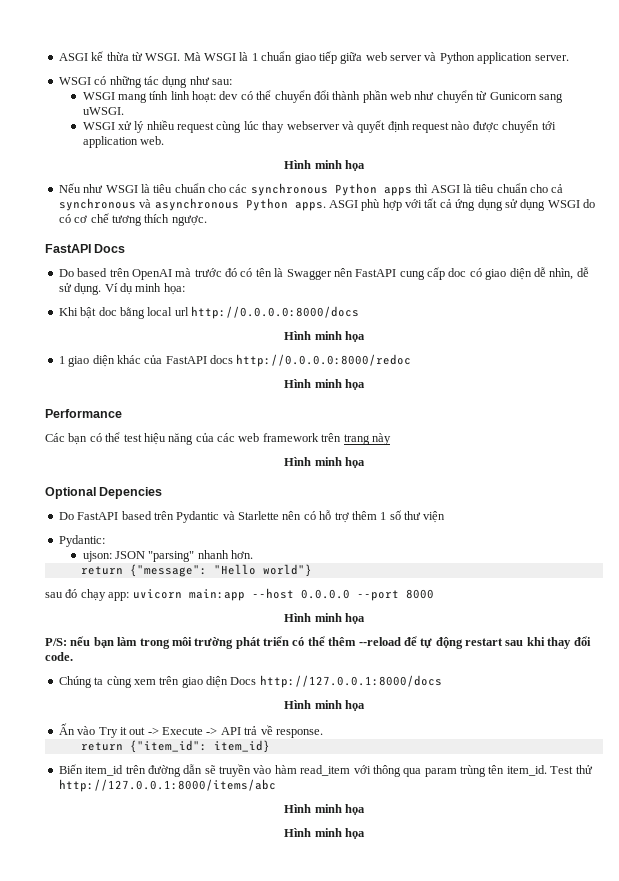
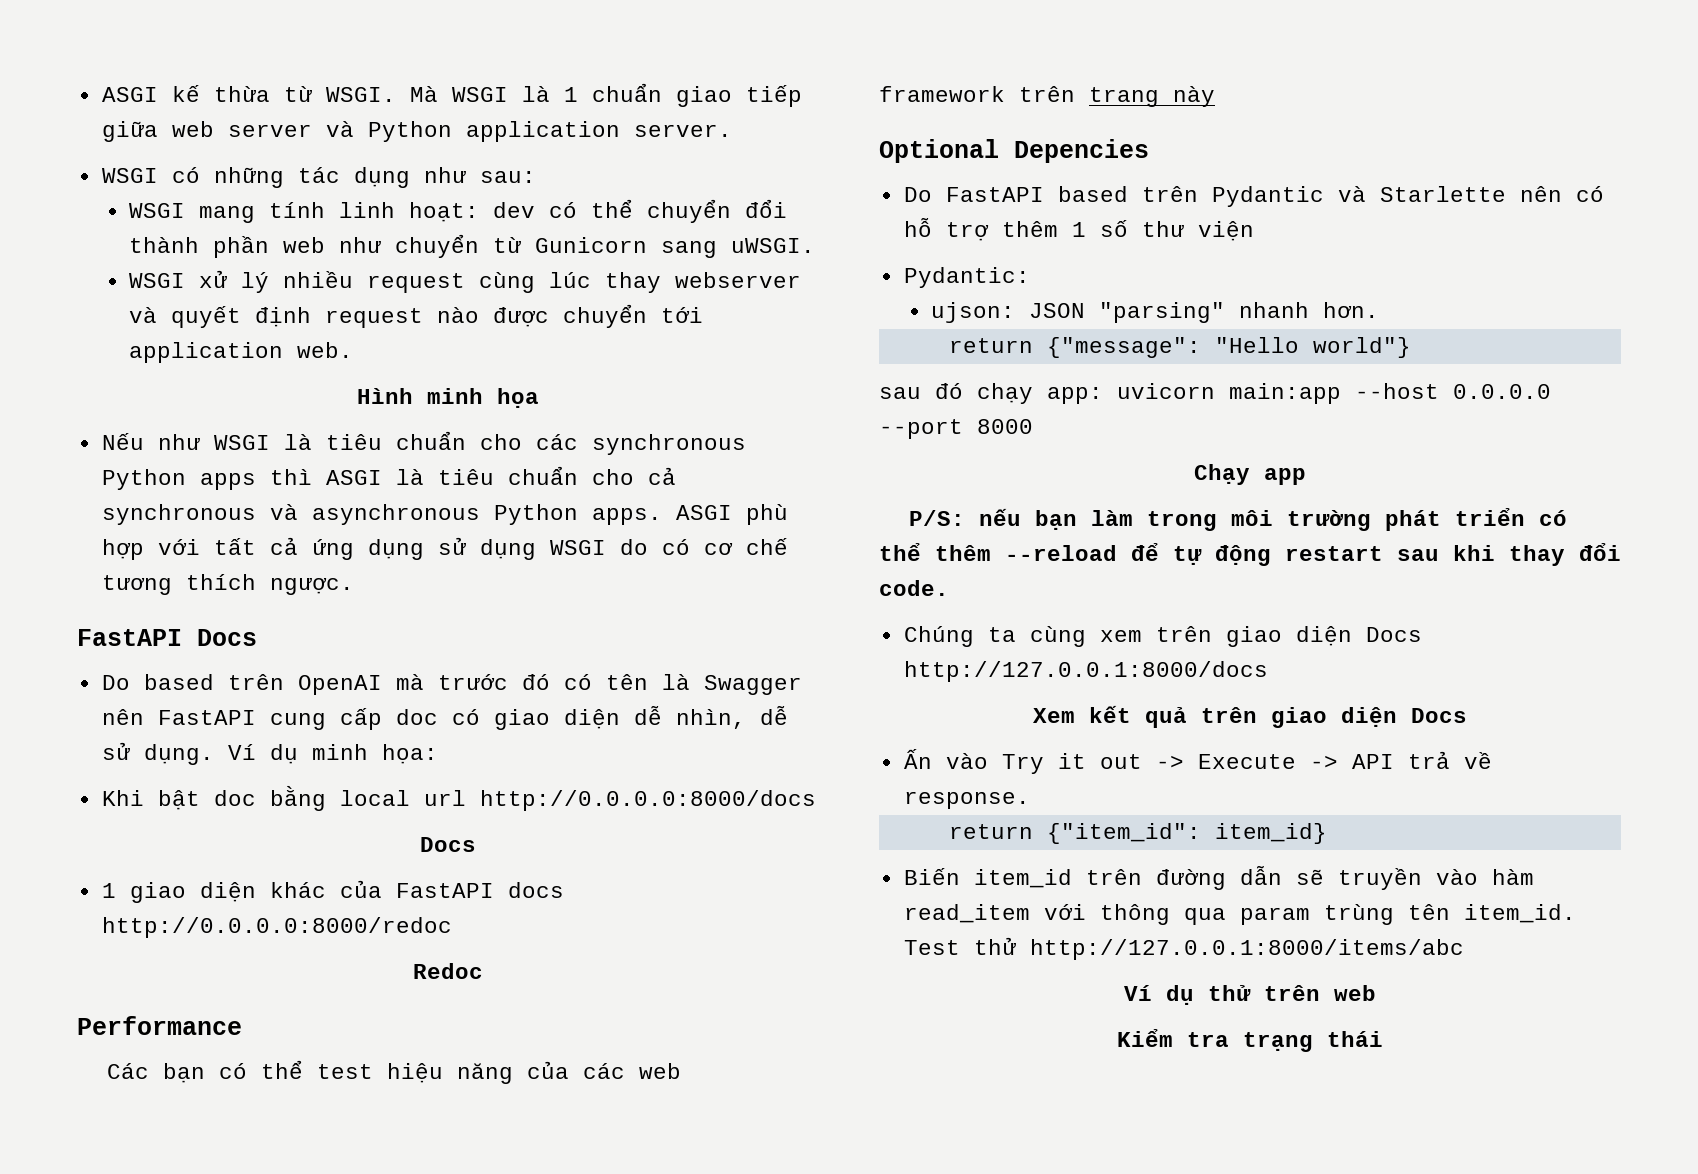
  Khi bật doc bằng local url http://0.0.0.0:8000/docs
- Hình minh họa
+ Docs
  1 giao diện khác của FastAPI docs http://0.0.0.0:8000/redoc
- Hình minh họa
+ Redoc
  Các bạn có thể test hiệu năng của các web framework trên trang này
- Hình minh họa
  sau đó chạy app: uvicorn main:app --host 0.0.0.0 --port 8000
- Hình minh họa
+ Chạy app
  Chúng ta cùng xem trên giao diện Docs http://127.0.0.1:8000/docs
- Hình minh họa
+ Xem kết quả trên giao diện Docs
  Test thử http://127.0.0.1:8000/items/abc
- Hình minh họa
- Hình minh họa
+ Ví dụ thử trên web
+ Kiểm tra trạng thái

